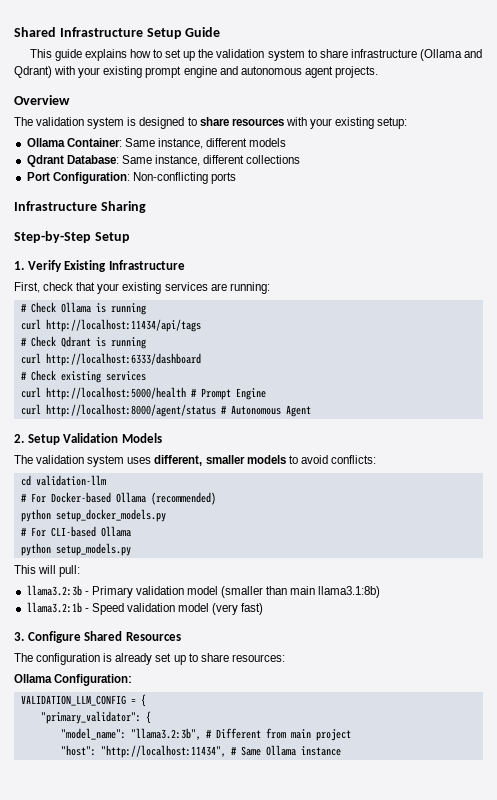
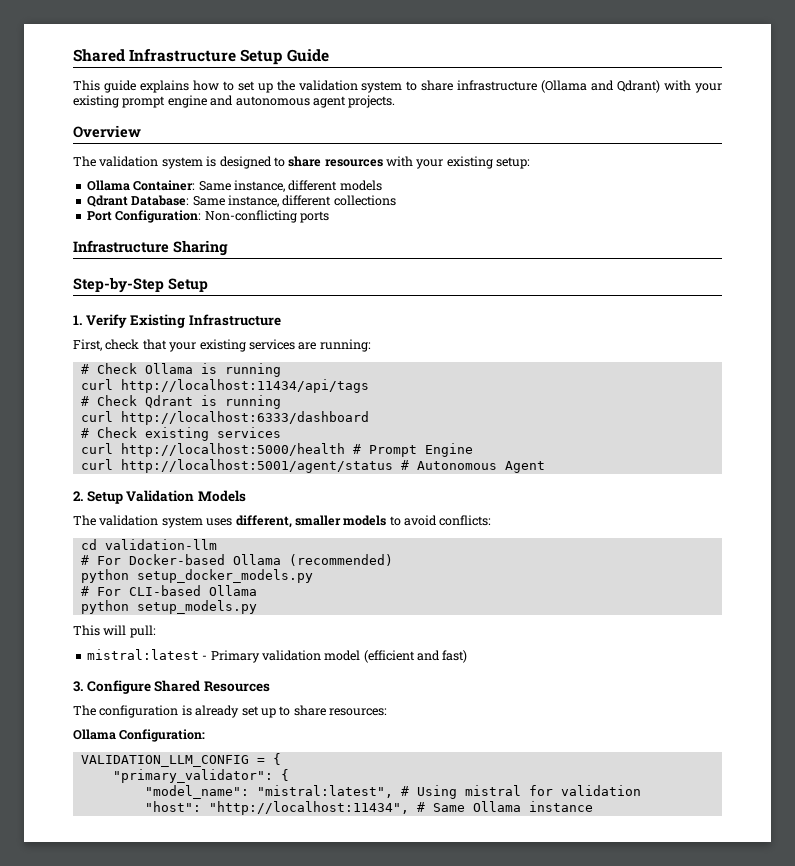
- curl http://localhost:8000/agent/status # Autonomous Agent
+ curl http://localhost:5001/agent/status # Autonomous Agent
- llama3.2:3b - Primary validation model (smaller than main llama3.1:8b)
- llama3.2:1b - Speed validation model (very fast)
+ mistral:latest - Primary validation model (efficient and fast)
- "model_name": "llama3.2:3b", # Different from main project
+ "model_name": "mistral:latest", # Using mistral for validation

